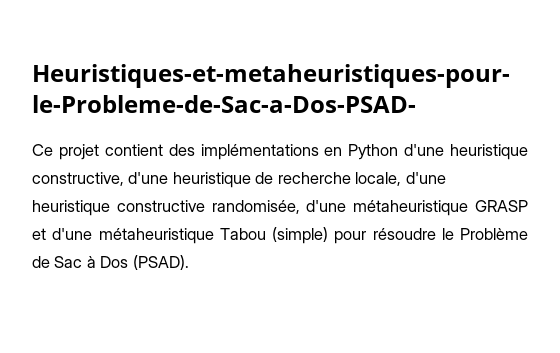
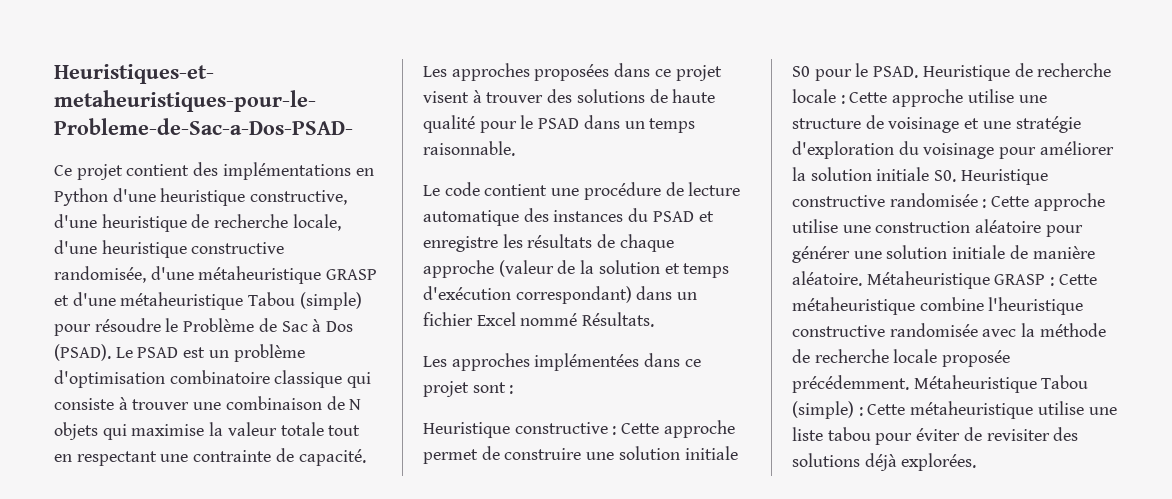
+ Le PSAD est un problème d'optimisation combinatoire classique qui consiste à trouver une combinaison de N objets qui maximise la valeur totale tout en respectant une contrainte de capacité. Les approches proposées dans ce projet visent à trouver des solutions de haute qualité pour le PSAD dans un temps raisonnable.
+ Le code contient une procédure de lecture automatique des instances du PSAD et enregistre les résultats de chaque approche (valeur de la solution et temps d'exécution correspondant) dans un fichier Excel nommé Résultats.
+ Les approches implémentées dans ce projet sont :
+ Heuristique constructive : Cette approche permet de construire une solution initiale S0 pour le PSAD. Heuristique de recherche locale : Cette approche utilise une structure de voisinage et une stratégie d'exploration du voisinage pour améliorer la solution initiale S0. Heuristique constructive randomisée : Cette approche utilise une construction aléatoire pour générer une solution initiale de manière aléatoire. Métaheuristique GRASP : Cette métaheuristique combine l'heuristique constructive randomisée avec la méthode de recherche locale proposée précédemment. Métaheuristique Tabou (simple) : Cette métaheuristique utilise une liste tabou pour éviter de revisiter des solutions déjà explorées.

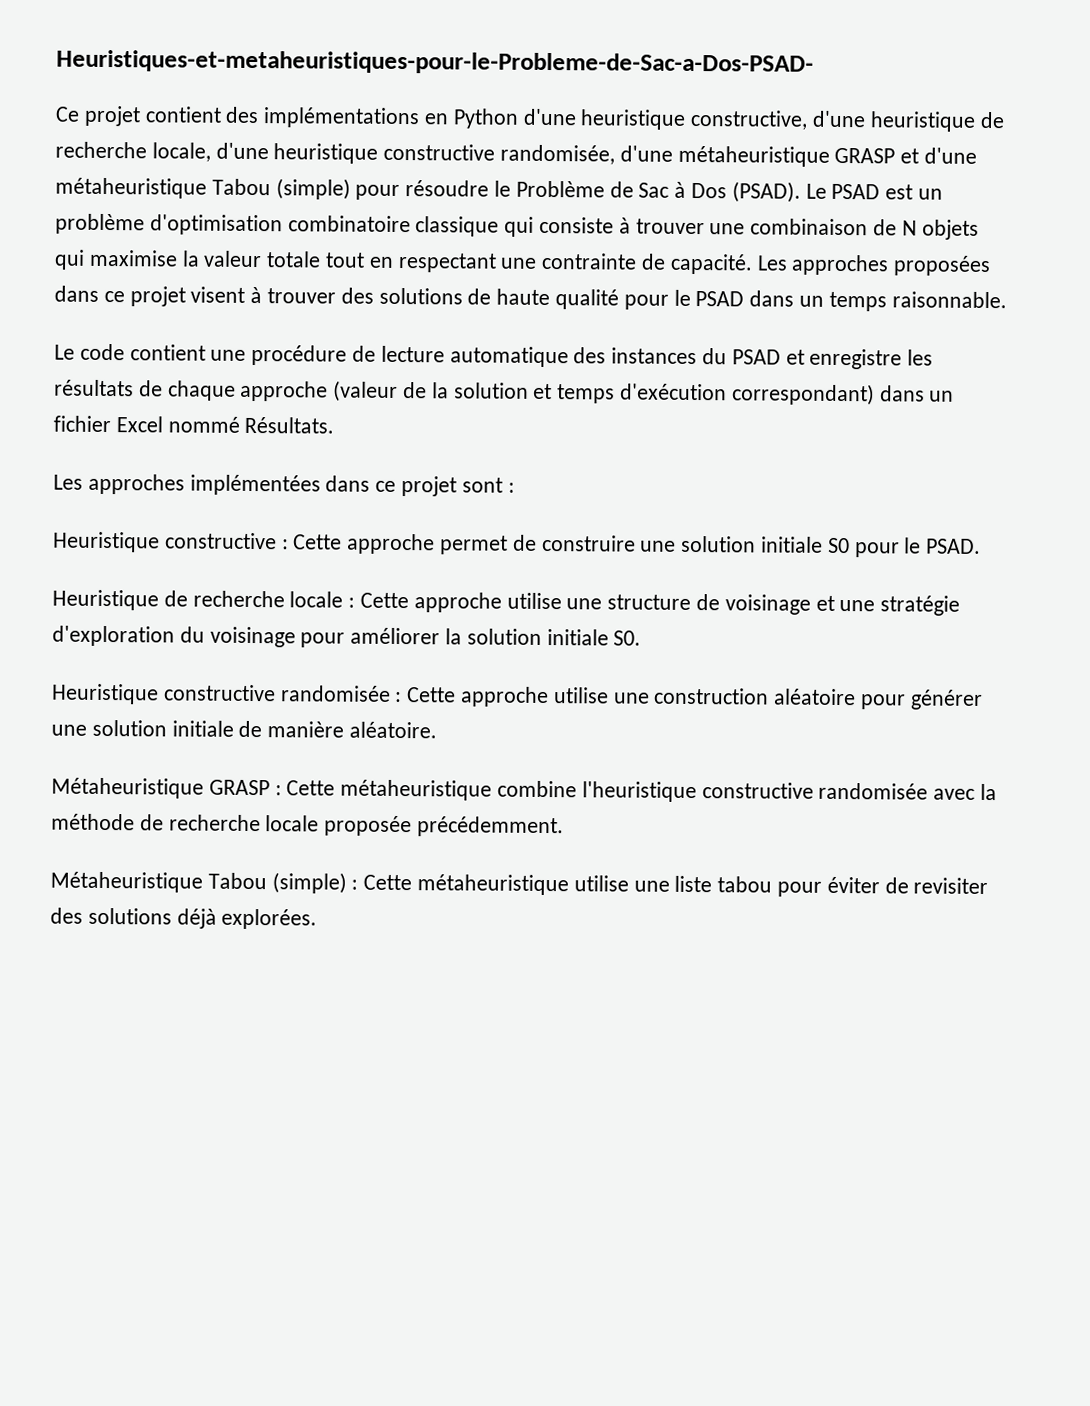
- Cette approche permet de construire une solution initiale S0 pour le PSAD. Heuristique de recherche locale :
+ Cette approche permet de construire une solution initiale S0 pour le PSAD.
+ Heuristique de recherche locale :
- Cette approche utilise une structure de voisinage et une stratégie d'exploration du voisinage pour améliorer la solution initiale S0. Heuristique constructive randomisée :
+ Cette approche utilise une structure de voisinage et une stratégie d'exploration du voisinage pour améliorer la solution initiale S0.
+ Heuristique constructive randomisée :
- Cette approche utilise une construction aléatoire pour générer une solution initiale de manière aléatoire. Métaheuristique GRASP :
+ Cette approche utilise une construction aléatoire pour générer une solution initiale de manière aléatoire.
+ Métaheuristique GRASP :
- Cette métaheuristique combine l'heuristique constructive randomisée avec la méthode de recherche locale proposée précédemment. Métaheuristique Tabou (simple) :
+ Cette métaheuristique combine l'heuristique constructive randomisée avec la méthode de recherche locale proposée précédemment.
+ Métaheuristique Tabou (simple) :

